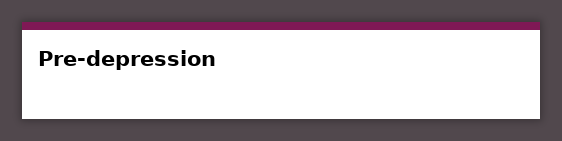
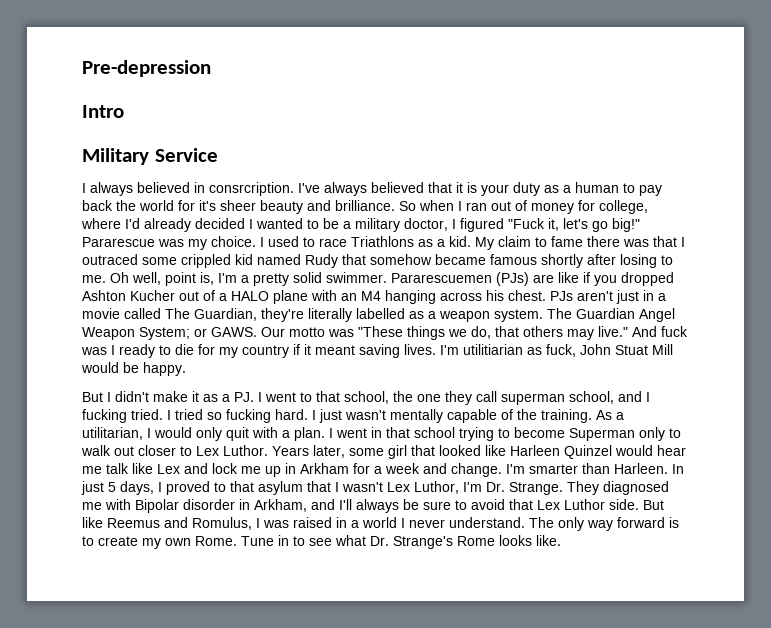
+ Intro
+ Military Service
+ I always believed in consrcription. I've always believed that it is your duty as a human to pay back the world for it's sheer beauty and brilliance. So when I ran out of money for college, where I'd already decided I wanted to be a military doctor, I figured "Fuck it, let's go big!" Pararescue was my choice. I used to race Triathlons as a kid. My claim to fame there was that I outraced some crippled kid named Rudy that somehow became famous shortly after losing to me. Oh well, point is, I'm a pretty solid swimmer. Pararescuemen (PJs) are like if you dropped Ashton Kucher out of a HALO plane with an M4 hanging across his chest. PJs aren't just in a movie called The Guardian, they're literally labelled as a weapon system. The Guardian Angel Weapon System; or GAWS. Our motto was "These things we do, that others may live." And fuck was I ready to die for my country if it meant saving lives. I'm utilitiarian as fuck, John Stuat Mill would be happy.
+ But I didn't make it as a PJ. I went to that school, the one they call superman school, and I fucking tried. I tried so fucking hard. I just wasn't mentally capable of the training. As a utilitarian, I would only quit with a plan. I went in that school trying to become Superman only to walk out closer to Lex Luthor. Years later, some girl that looked like Harleen Quinzel would hear me talk like Lex and lock me up in Arkham for a week and change. I'm smarter than Harleen. In just 5 days, I proved to that asylum that I wasn't Lex Luthor, I'm Dr. Strange. They diagnosed me with Bipolar disorder in Arkham, and I'll always be sure to avoid that Lex Luthor side. But like Reemus and Romulus, I was raised in a world I never understand. The only way forward is to create my own Rome. Tune in to see what Dr. Strange's Rome looks like.

